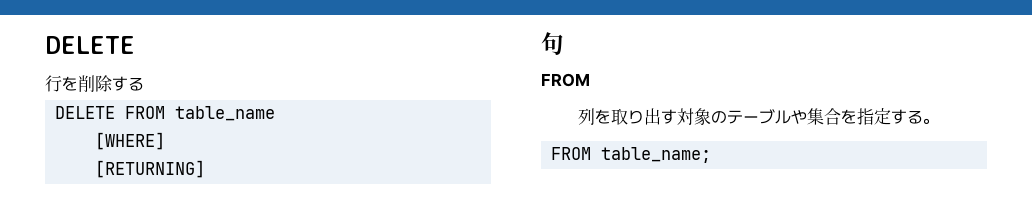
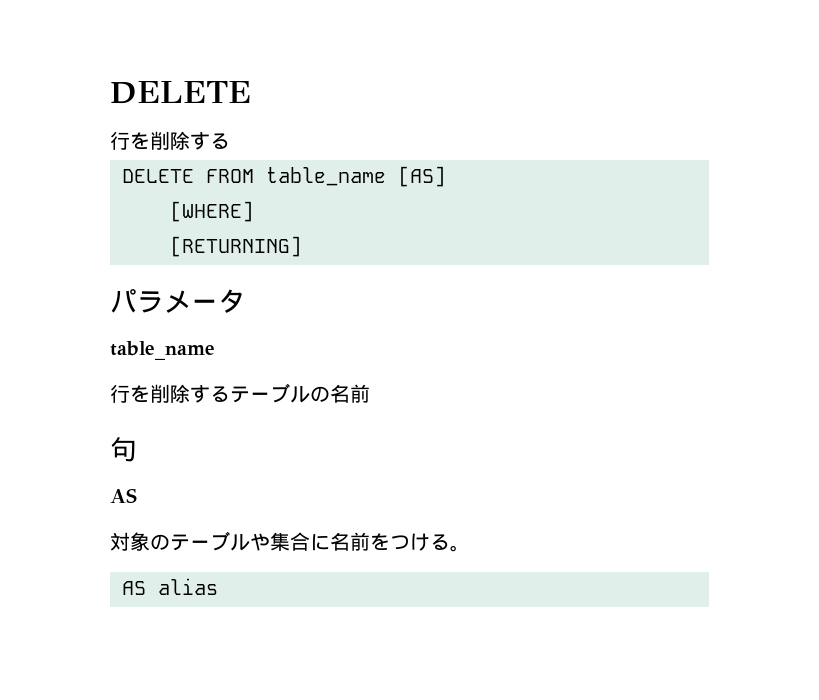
- DELETE FROM table_name
+ DELETE FROM table_name [AS]
+ パラメータ
+ table_name
+ 行を削除するテーブルの名前
  句
- FROM
- 列を取り出す対象のテーブルや集合を指定する。
+ AS
+ 対象のテーブルや集合に名前をつける。
- FROM table_name;
+ AS alias

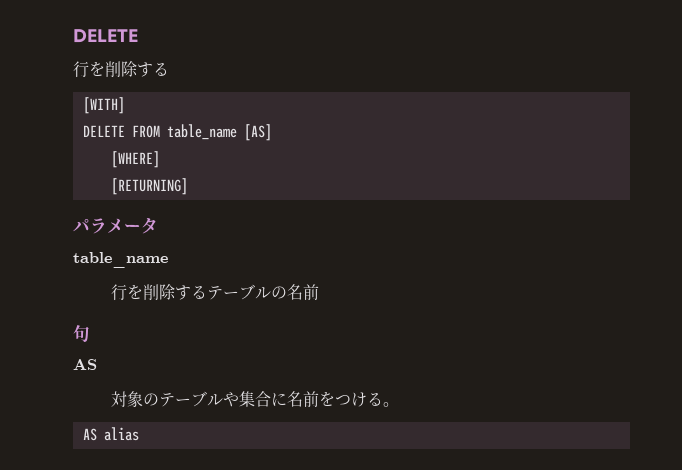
+ [WITH]

